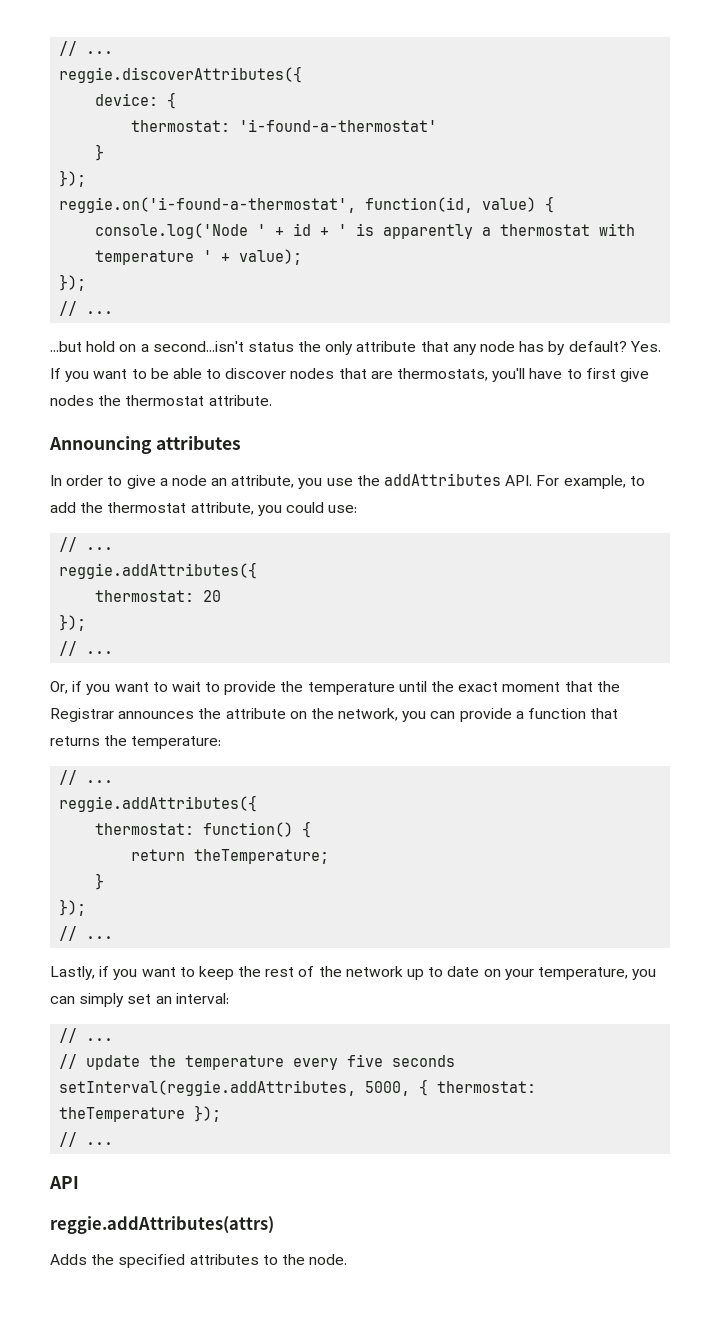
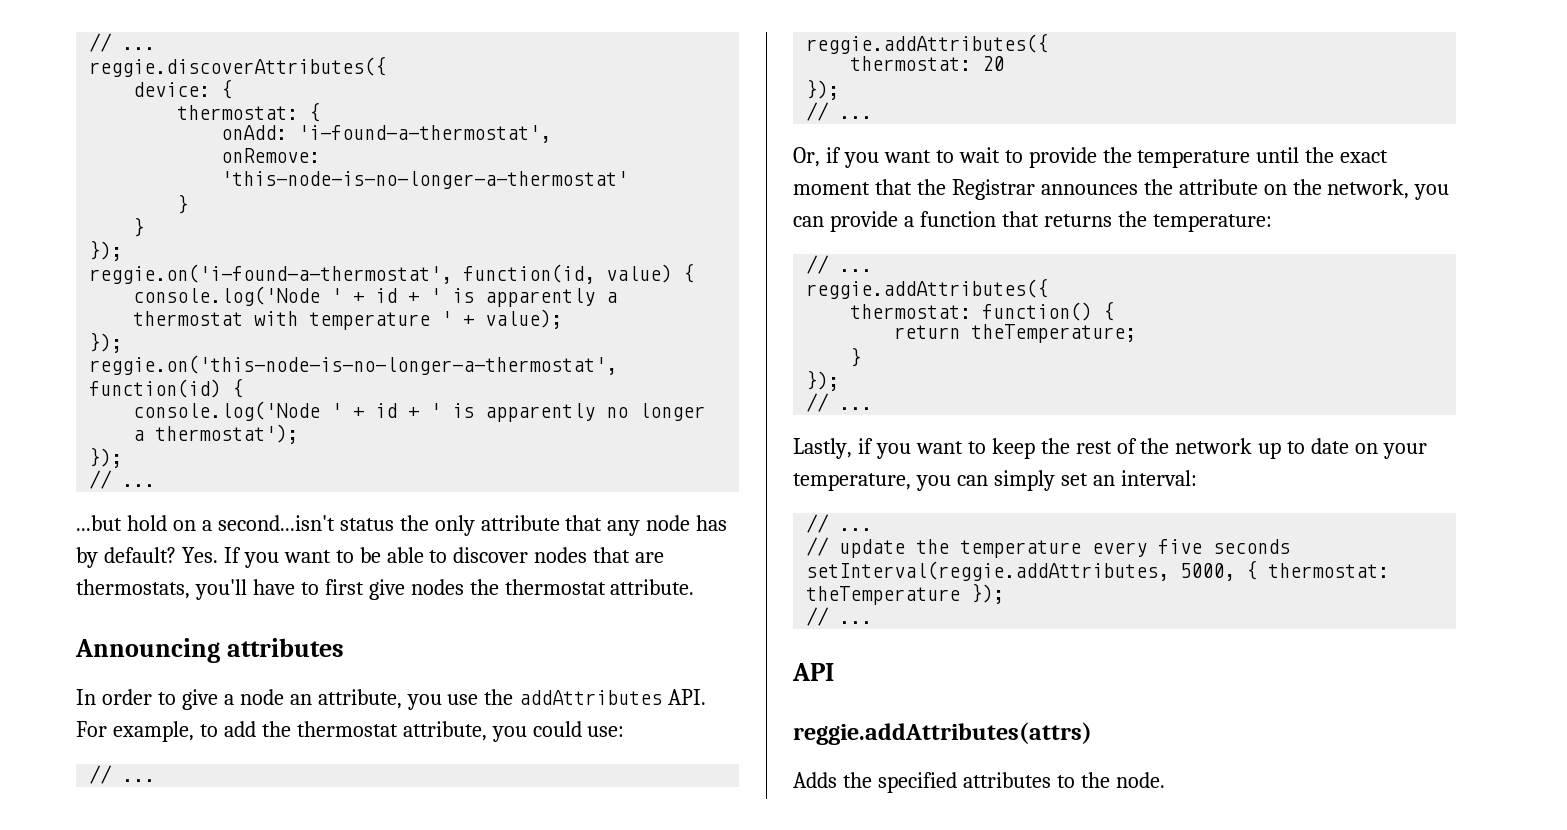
- thermostat: 'i-found-a-thermostat'
+ thermostat: {
+ onAdd: 'i-found-a-thermostat',
+ onRemove: 'this-node-is-no-longer-a-thermostat'
+ }
+ reggie.on('this-node-is-no-longer-a-thermostat', function(id) {
+ console.log('Node ' + id + ' is apparently no longer a thermostat');
+ });

